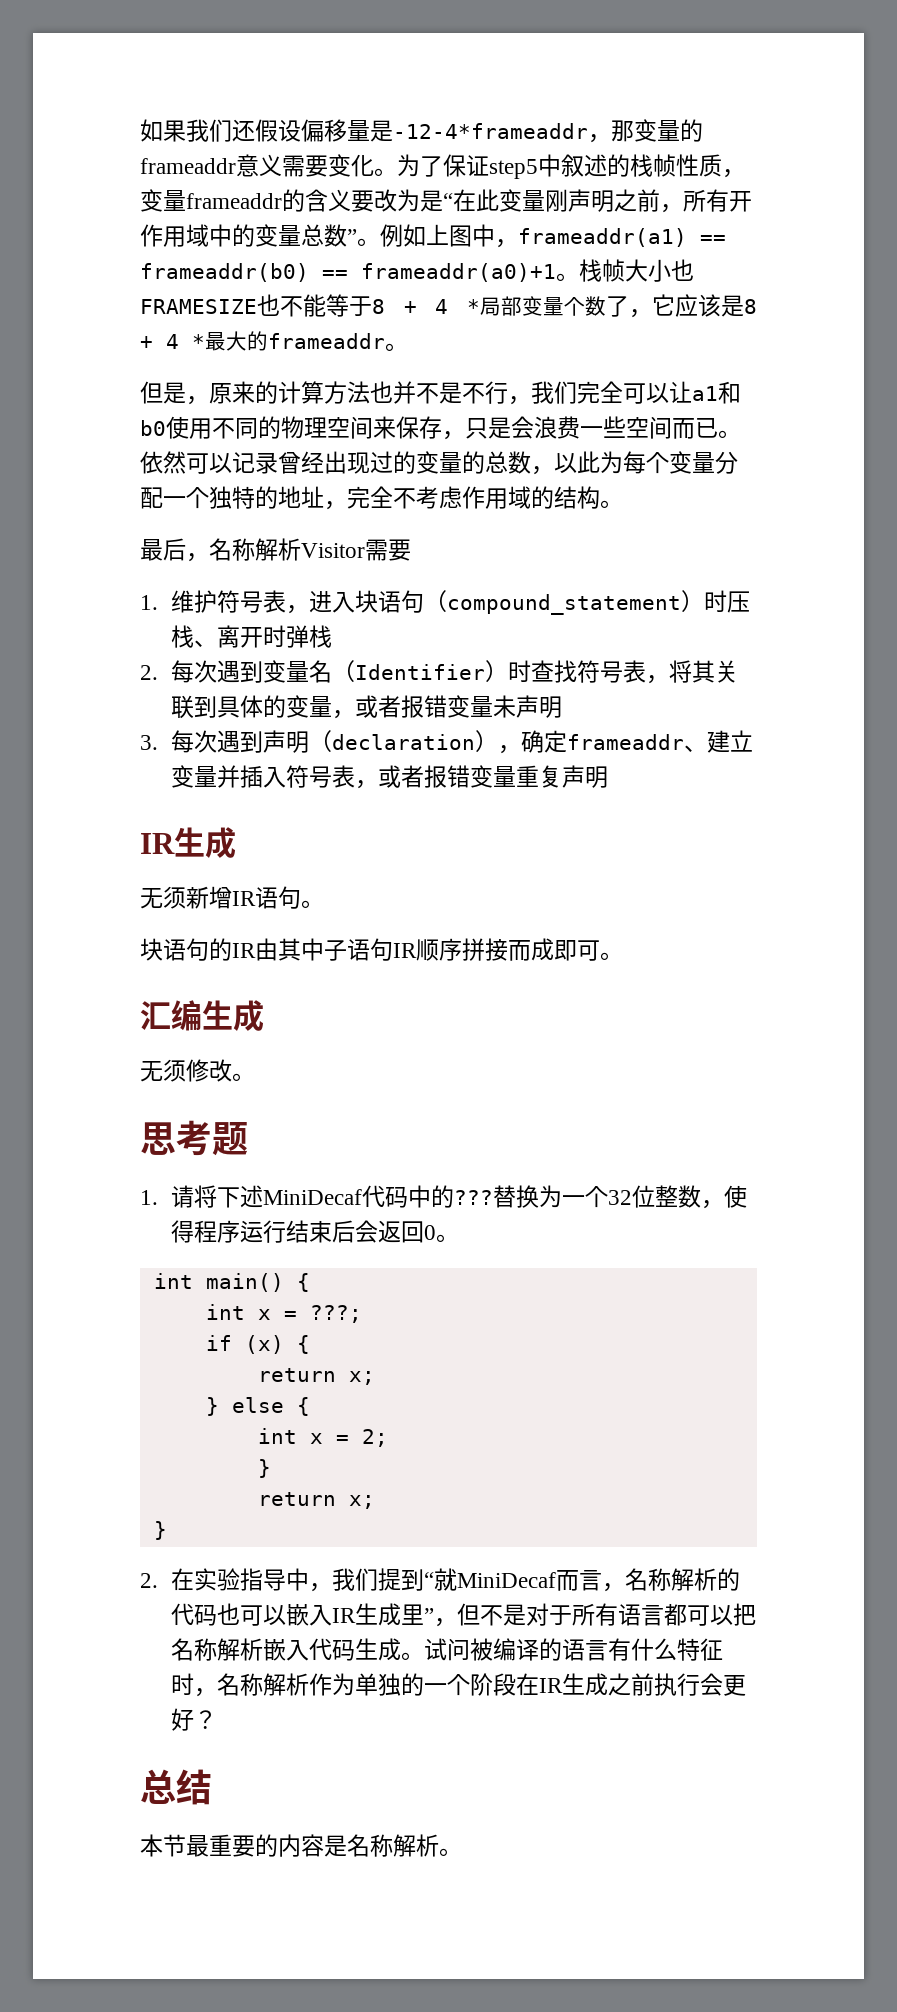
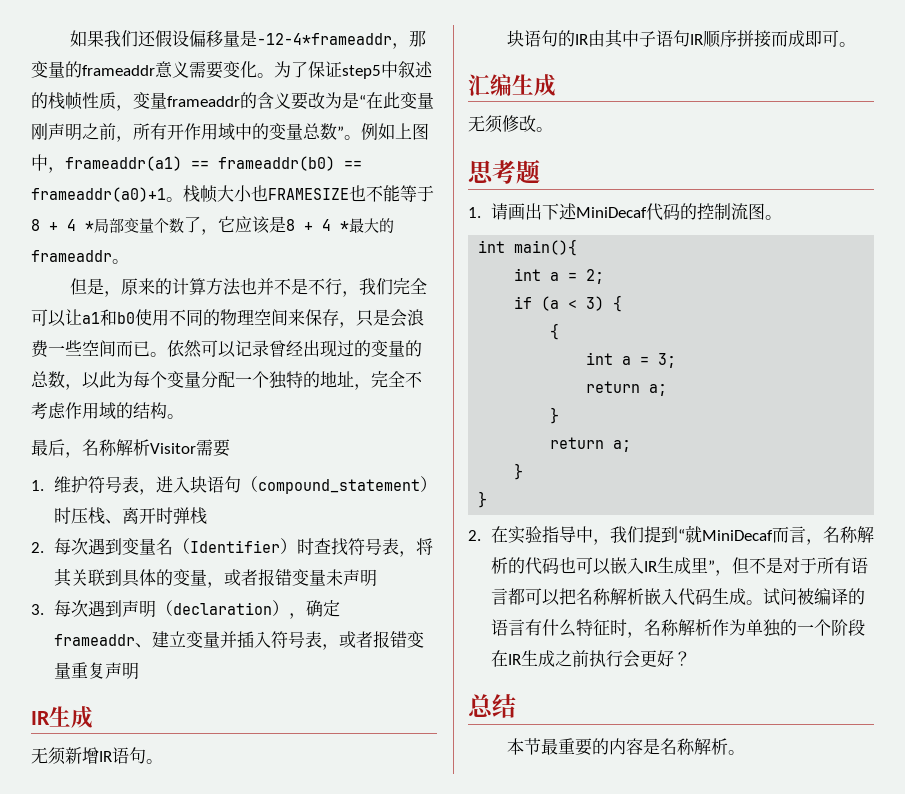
- 1.请将下述MiniDecaf代码中的???替换为一个32位整数，使得程序运行结束后会返回0。
- int main() {
- int x = ???;
- if (x) {
- return x;
- } else {
- int x = 2;
+ 1.请画出下述MiniDecaf代码的控制流图。
+ int main(){
+ int a = 2;
+ if (a < 3) {
+ {
+ int a = 3;
+ return a;
  }
- return x;
+ return a;
+ }

